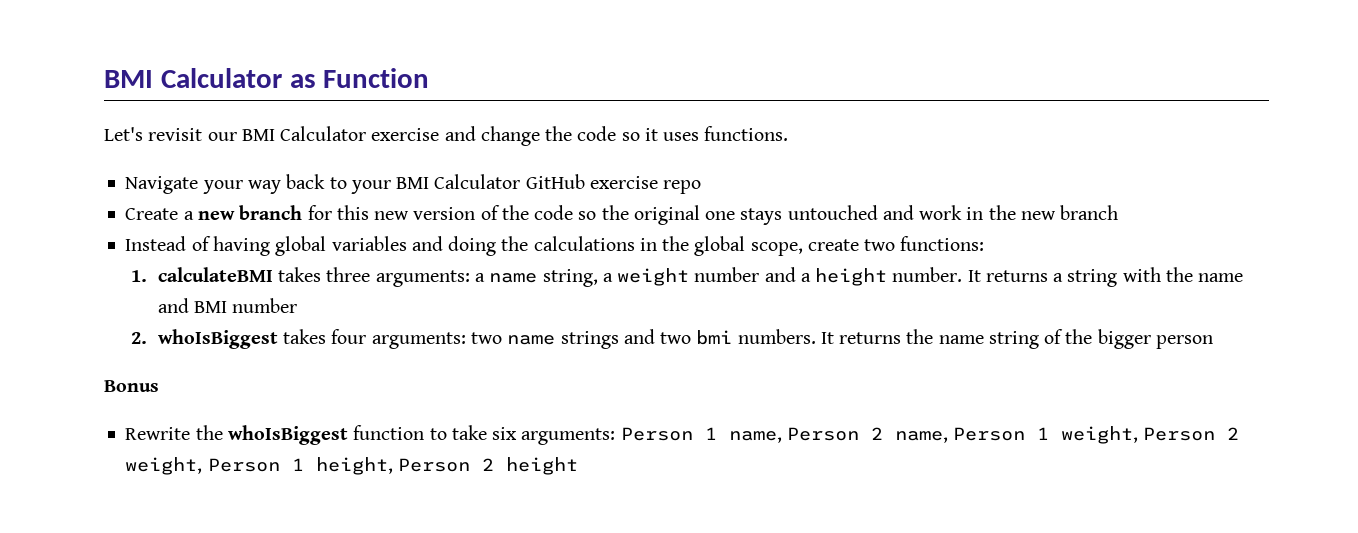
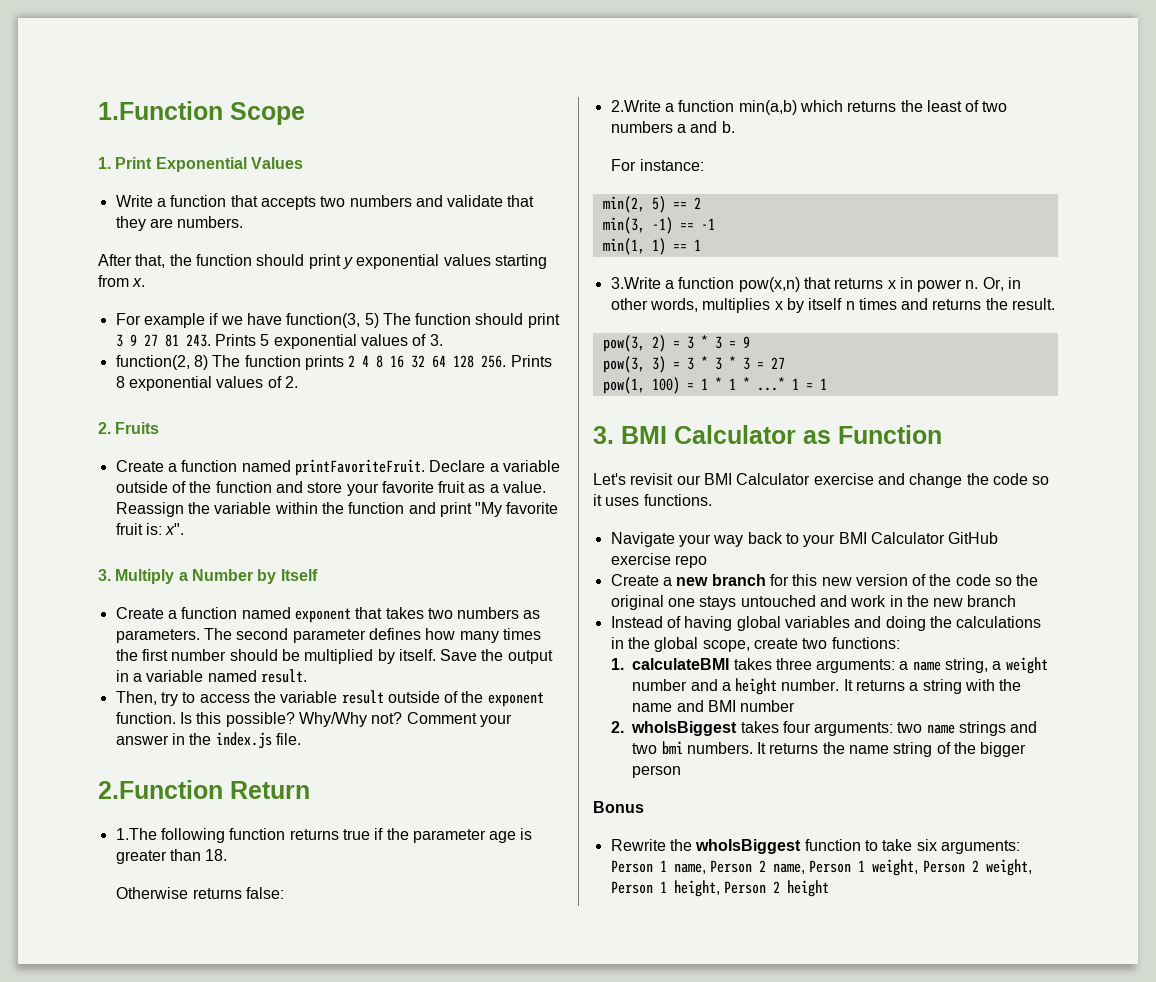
- BMI Calculator as Function
+ 1.Function Scope
+ 1. Print Exponential Values
+ Write a function that accepts two numbers and validate that they are numbers.
+ After that, the function should print y exponential values starting from x.
+ For example if we have function(3, 5) The function should print 3 9 27 81 243. Prints 5 exponential values of 3.
+ function(2, 8) The function prints 2 4 8 16 32 64 128 256. Prints 8 exponential values of 2.
+ 2. Fruits
+ Create a function named printFavoriteFruit. Declare a variable outside of the function and store your favorite fruit as a value. Reassign the variable within the function and print "My favorite fruit is: x".
+ 3. Multiply a Number by Itself
+ Create a function named exponent that takes two numbers as parameters. The second parameter defines how many times the first number should be multiplied by itself. Save the output in a variable named result.
+ Then, try to access the variable result outside of the exponent function. Is this possible? Why/Why not? Comment your answer in the index.js file.
+ 2.Function Return
+ 1.The following function returns true if the parameter age is greater than 18.
+ Otherwise returns false:
+ 2.Write a function min(a,b) which returns the least of two numbers a and b.
+ For instance:
+ min(2, 5) == 2
+ min(3, -1) == -1
+ min(1, 1) == 1
+ 3.Write a function pow(x,n) that returns x in power n. Or, in other words, multiplies x by itself n times and returns the result.
+ pow(3, 2) = 3 * 3 = 9
+ pow(3, 3) = 3 * 3 * 3 = 27
+ pow(1, 100) = 1 * 1 * ...* 1 = 1
+ 3. BMI Calculator as Function

